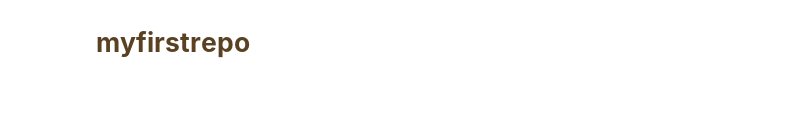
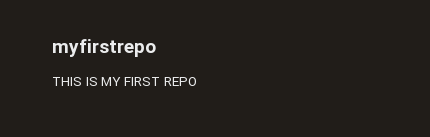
+ THIS IS MY FIRST REPO

